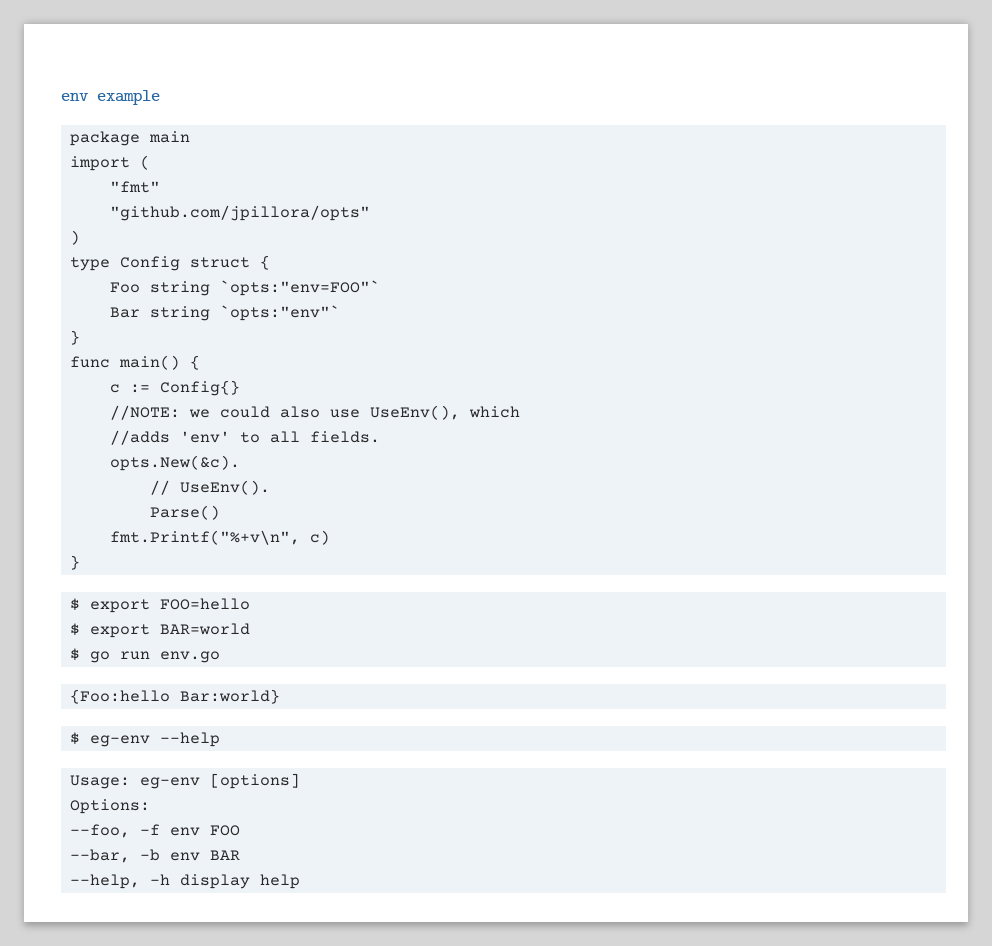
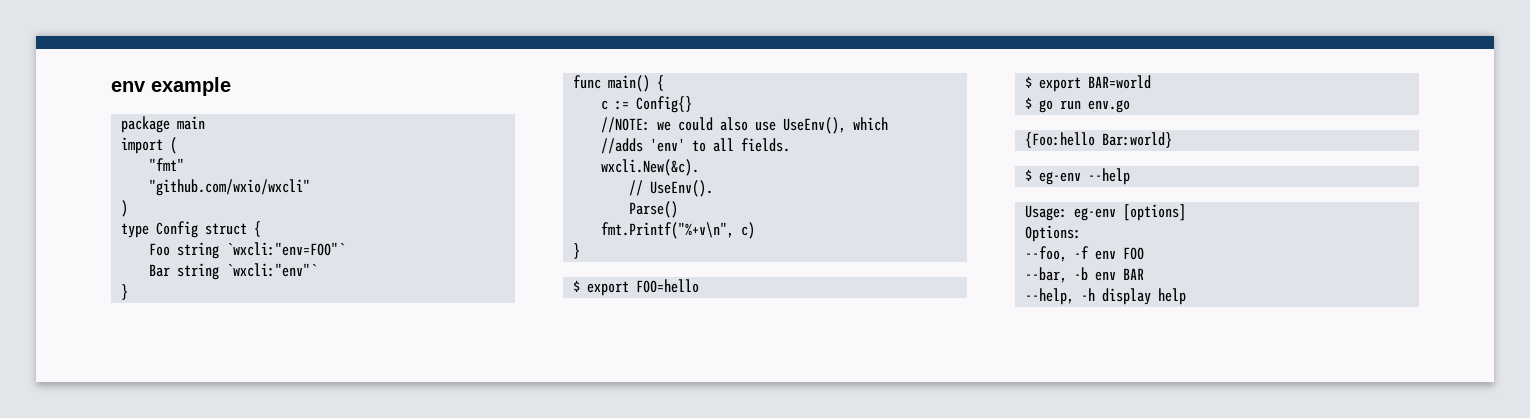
- "github.com/jpillora/opts"
+ "github.com/wxio/wxcli"
- Foo string `opts:"env=FOO"`
+ Foo string `wxcli:"env=FOO"`
- Bar string `opts:"env"`
+ Bar string `wxcli:"env"`
- opts.New(&c).
+ wxcli.New(&c).

